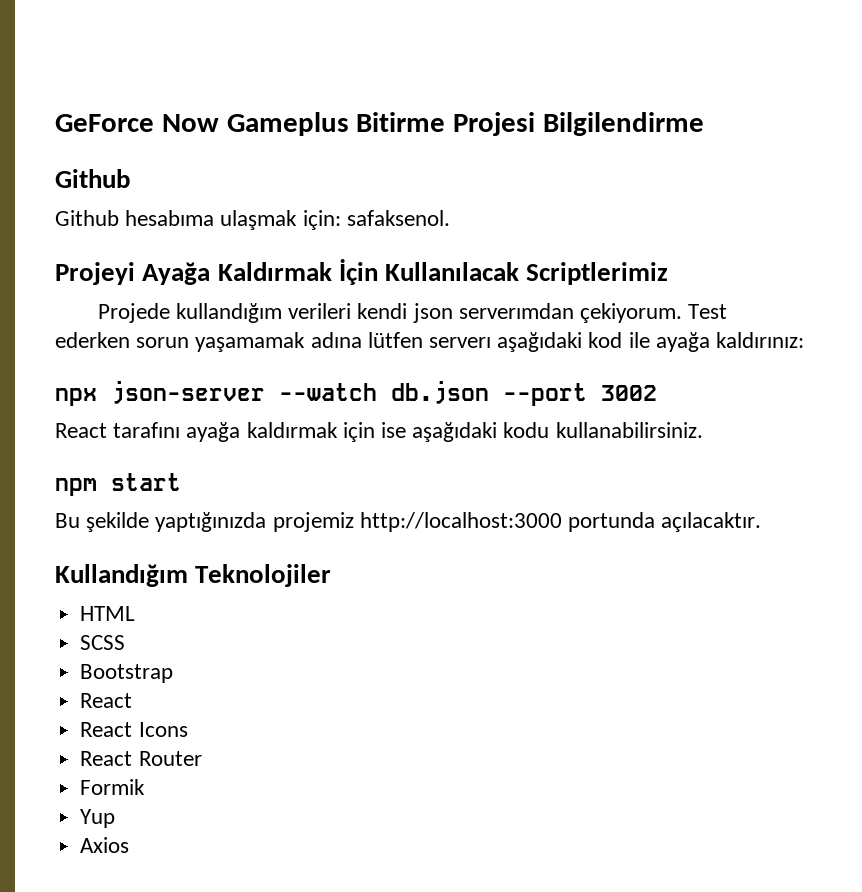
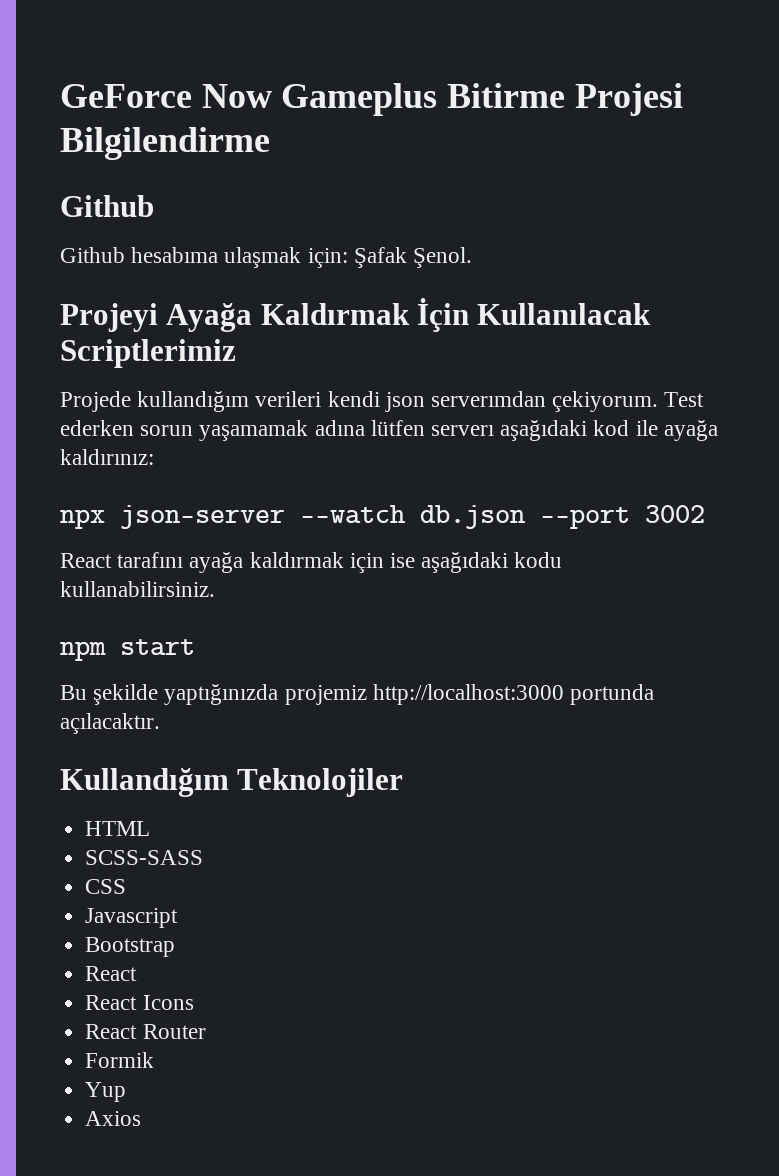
- Github hesabıma ulaşmak için: safaksenol.
+ Github hesabıma ulaşmak için: Şafak Şenol.
- SCSS
+ SCSS-SASS
+ CSS
+ Javascript

